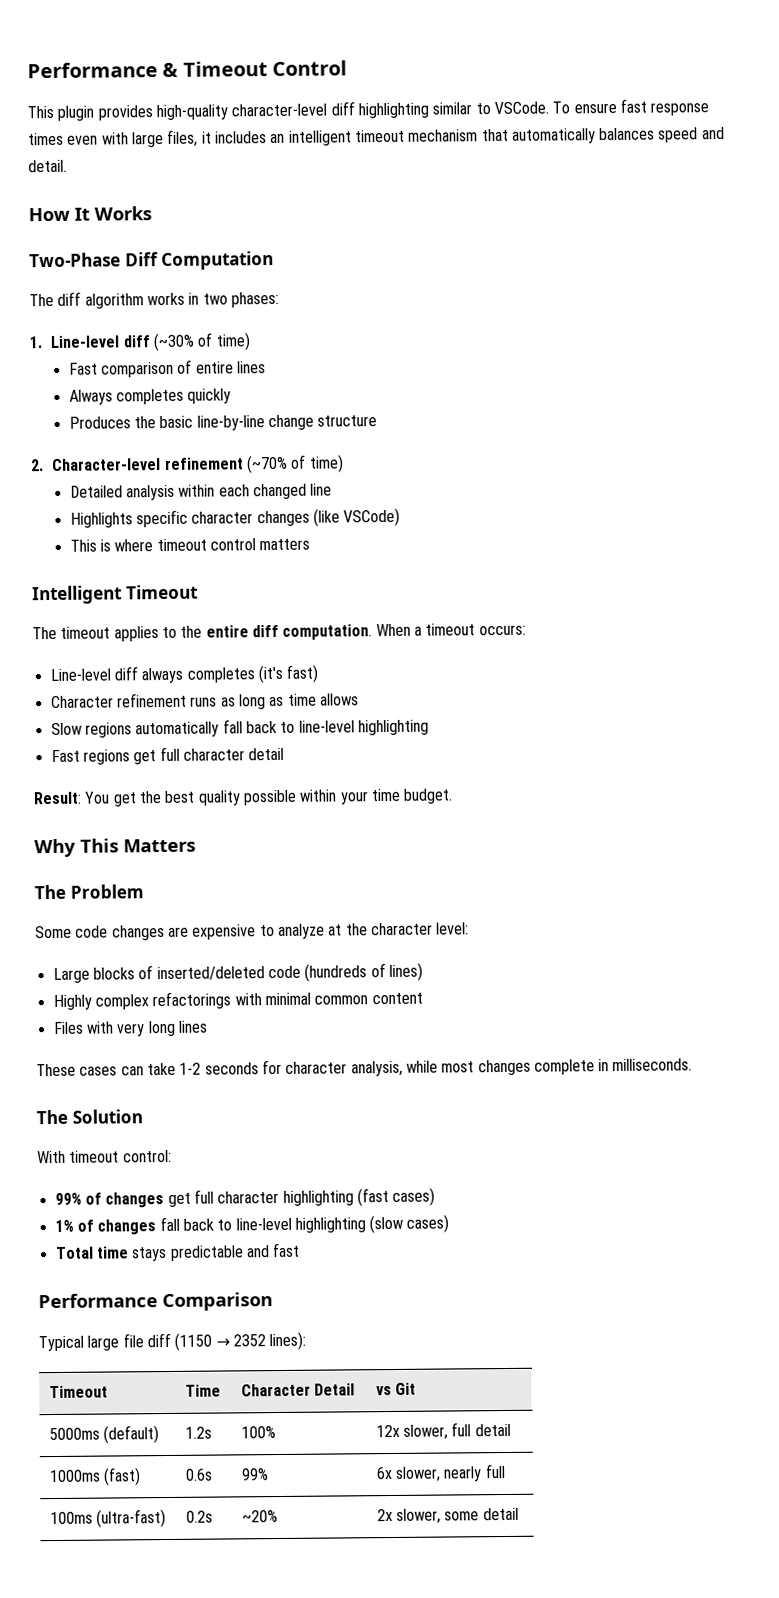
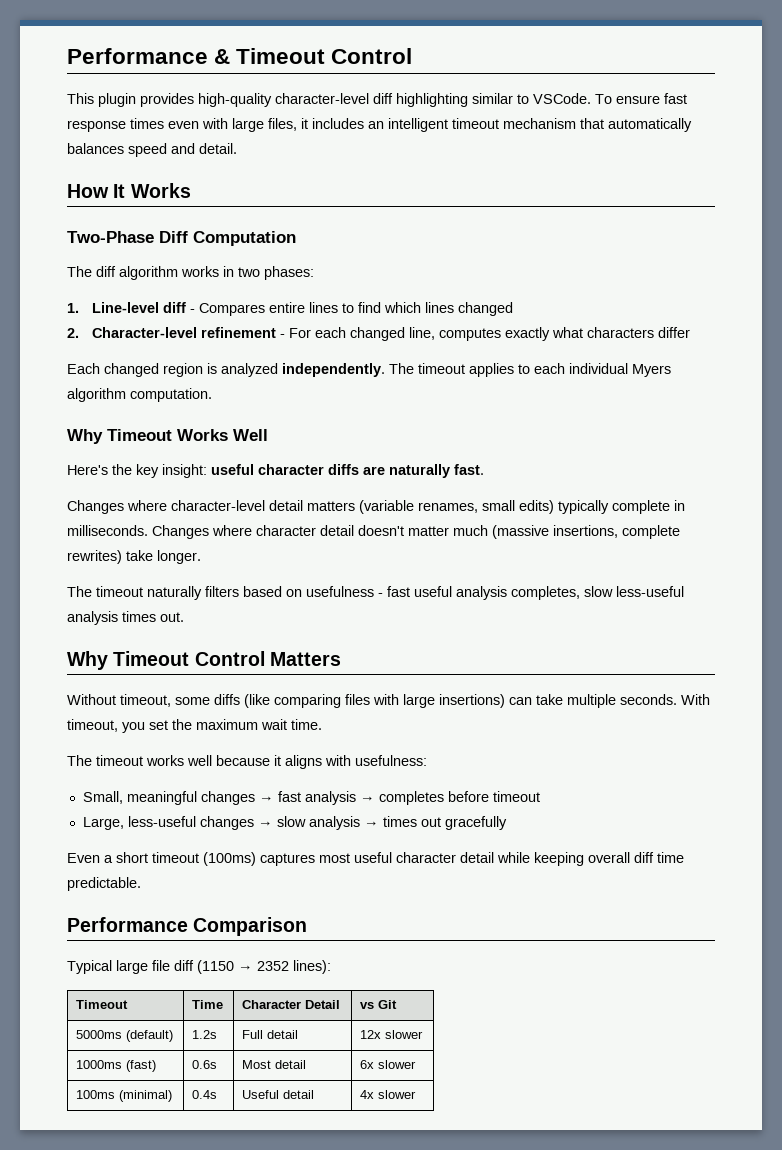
- 1. Line-level diff (~30% of time)
- Fast comparison of entire lines
- Always completes quickly
- Produces the basic line-by-line change structure
- 2. Character-level refinement (~70% of time)
- Detailed analysis within each changed line
- Highlights specific character changes (like VSCode)
- This is where timeout control matters
- Intelligent Timeout
- The timeout applies to the entire diff computation. When a timeout occurs:
- Line-level diff always completes (it's fast)
- Character refinement runs as long as time allows
- Slow regions automatically fall back to line-level highlighting
- Fast regions get full character detail
- Result: You get the best quality possible within your time budget.
- Why This Matters
- The Problem
- Some code changes are expensive to analyze at the character level:
- Large blocks of inserted/deleted code (hundreds of lines)
- Highly complex refactorings with minimal common content
- Files with very long lines
- These cases can take 1-2 seconds for character analysis, while most changes complete in milliseconds.
- The Solution
- With timeout control:
- 99% of changes get full character highlighting (fast cases)
- 1% of changes fall back to line-level highlighting (slow cases)
- Total time stays predictable and fast
+ 1. Line-level diff - Compares entire lines to find which lines changed
+ 2. Character-level refinement - For each changed line, computes exactly what characters differ
+ Each changed region is analyzed independently. The timeout applies to each individual Myers algorithm computation.
+ Why Timeout Works Well
+ Here's the key insight: useful character diffs are naturally fast.
+ Changes where character-level detail matters (variable renames, small edits) typically complete in milliseconds. Changes where character detail doesn't matter much (massive insertions, complete rewrites) take longer.
+ The timeout naturally filters based on usefulness - fast useful analysis completes, slow less-useful analysis times out.
+ Why Timeout Control Matters
+ Without timeout, some diffs (like comparing files with large insertions) can take multiple seconds. With timeout, you set the maximum wait time.
+ The timeout works well because it aligns with usefulness:
+ Small, meaningful changes → fast analysis → completes before timeout
+ Large, less-useful changes → slow analysis → times out gracefully
+ Even a short timeout (100ms) captures most useful character detail while keeping overall diff time predictable.
- 5000ms (default) | 1.2s | 100% | 12x slower, full detail
+ 5000ms (default) | 1.2s | Full detail | 12x slower
- 1000ms (fast) | 0.6s | 99% | 6x slower, nearly full
- 100ms (ultra-fast) | 0.2s | ~20% | 2x slower, some detail
+ 1000ms (fast) | 0.6s | Most detail | 6x slower
+ 100ms (minimal) | 0.4s | Useful detail | 4x slower

